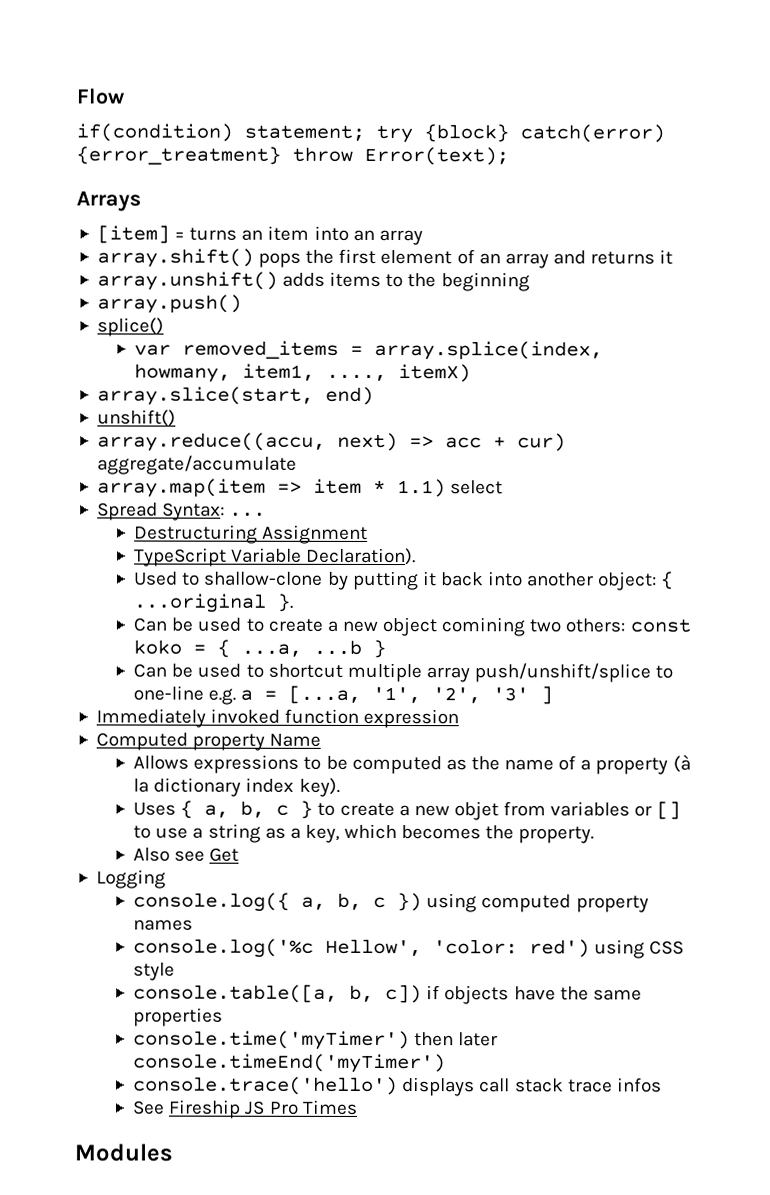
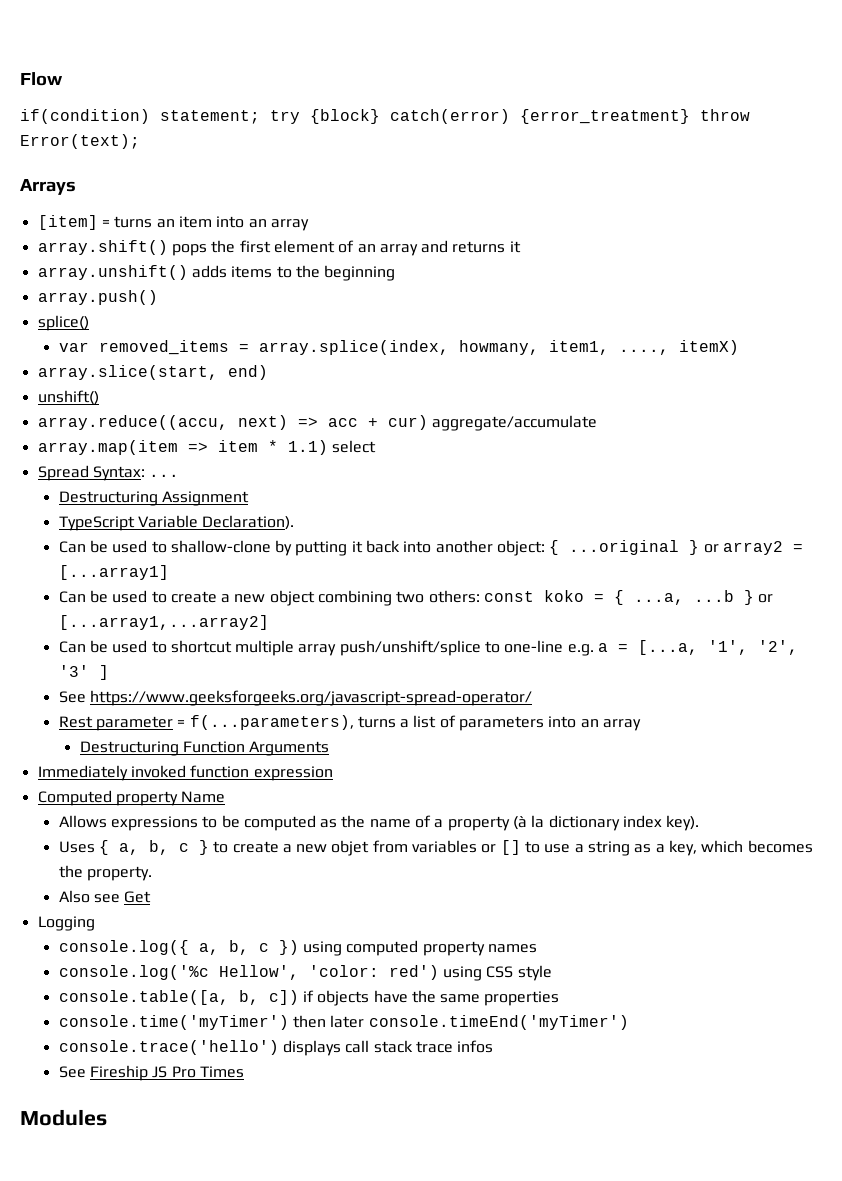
- Used to shallow-clone by putting it back into another object: { ...original }.
+ Can be used to shallow-clone by putting it back into another object: { ...original } or array2 = [...array1]
- Can be used to create a new object comining two others: const koko = { ...a, ...b }
+ Can be used to create a new object combining two others: const koko = { ...a, ...b } or [...array1,...array2]
+ See https://www.geeksforgeeks.org/javascript-spread-operator/
+ Rest parameter = f(...parameters), turns a list of parameters into an array
+ Destructuring Function Arguments

